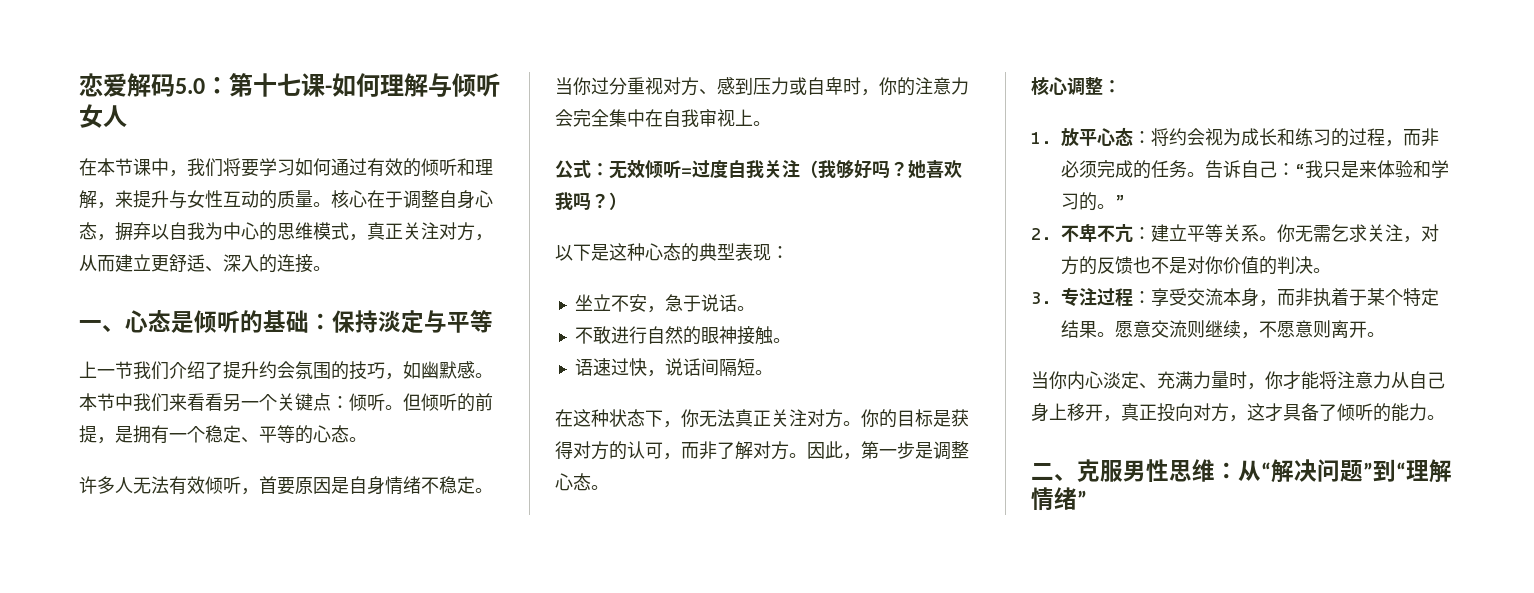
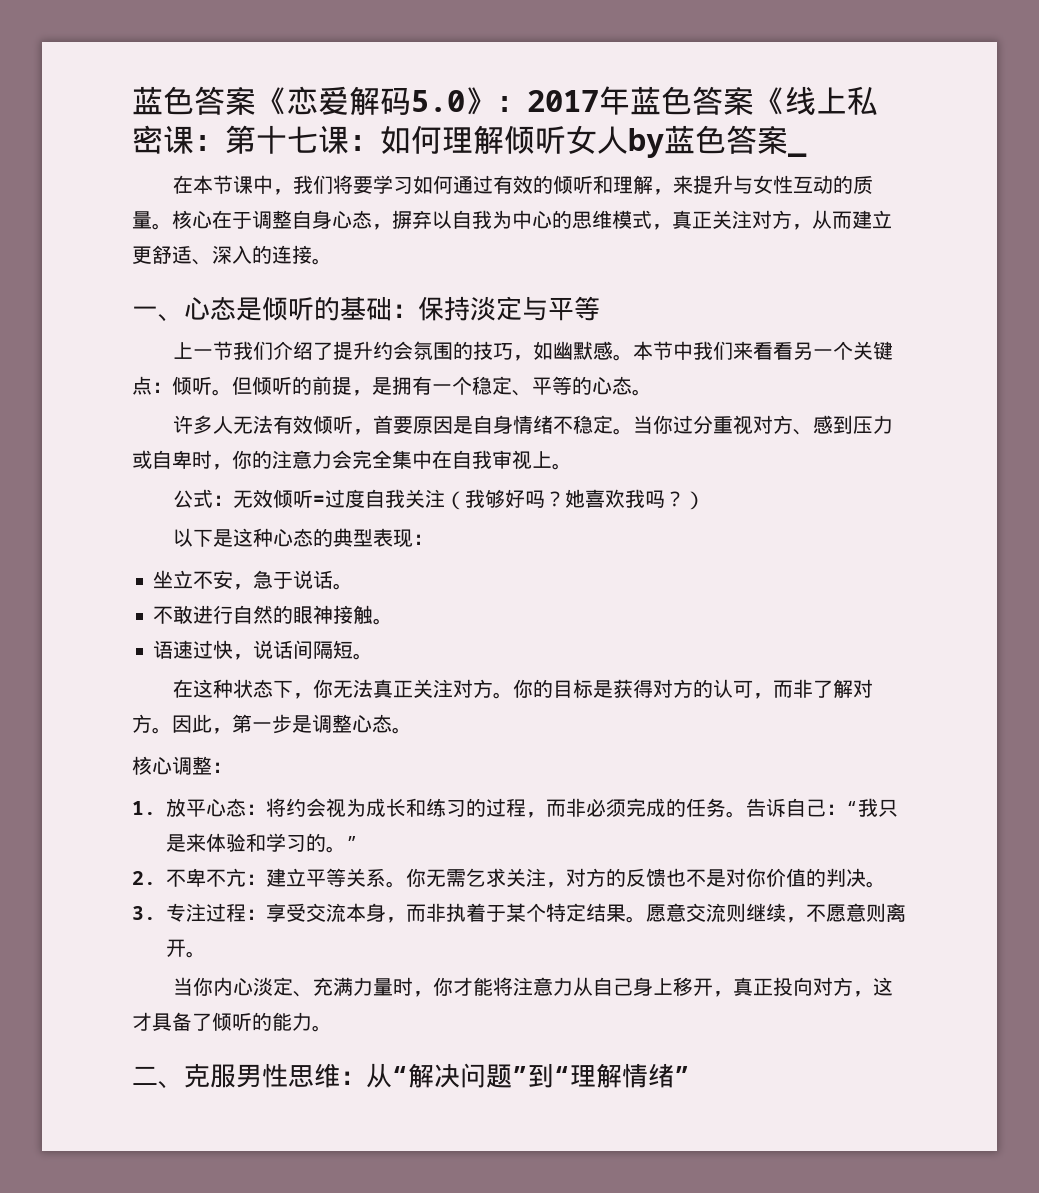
- 恋爱解码5.0：第十七课-如何理解与倾听女人
+ 蓝色答案《恋爱解码5.0》：2017年蓝色答案《线上私密课：第十七课：如何理解倾听女人by蓝色答案_

